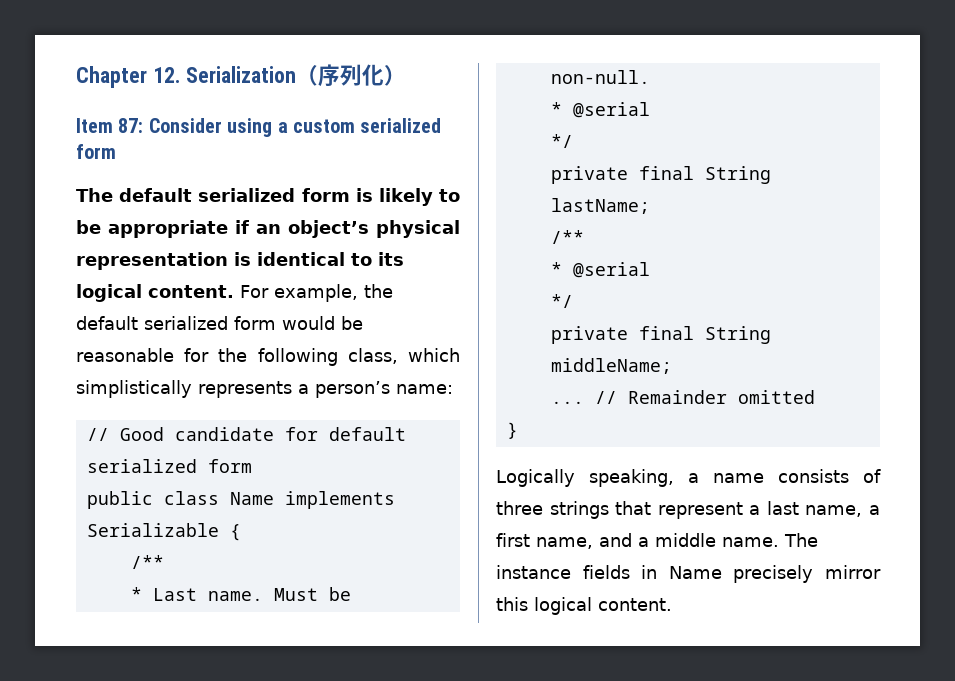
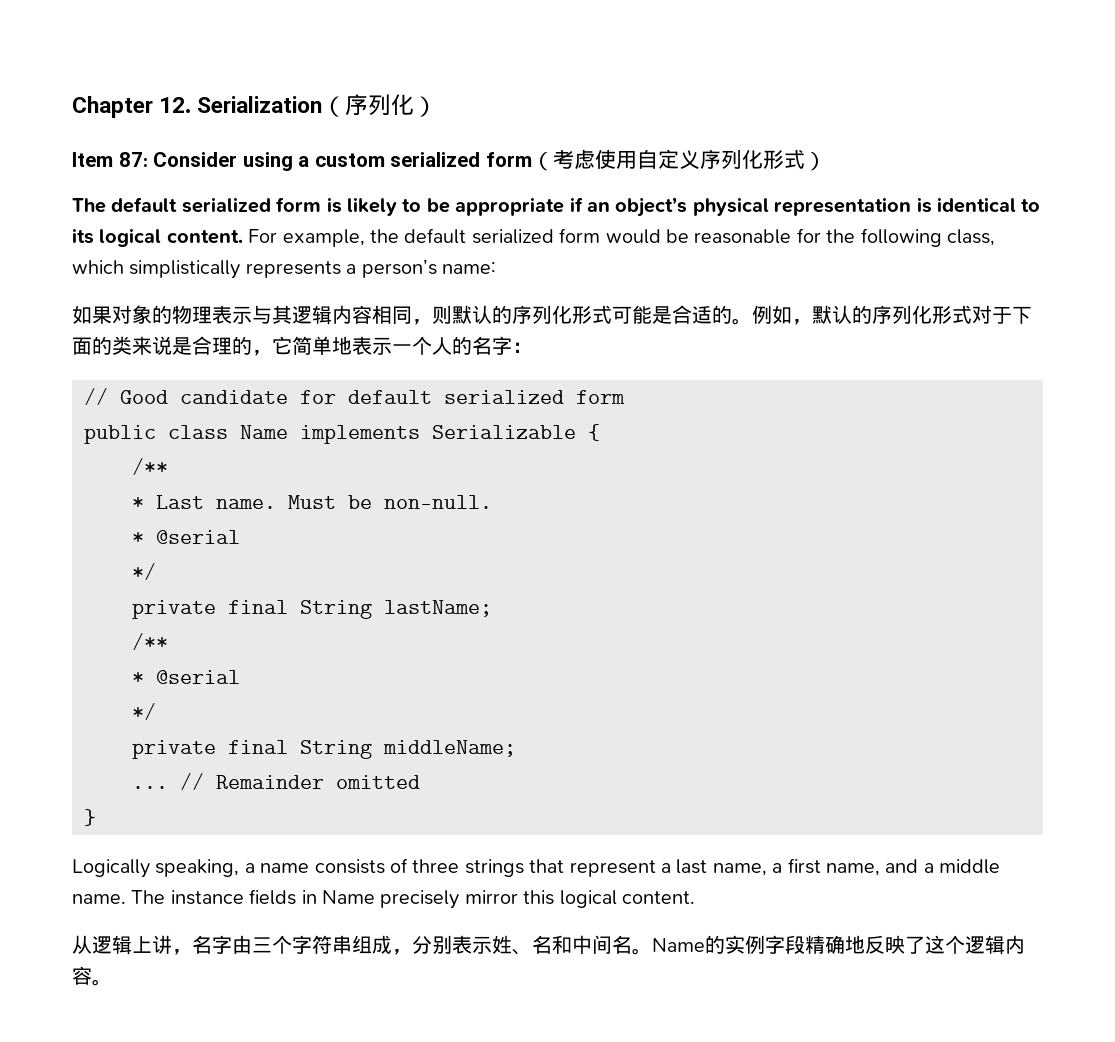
- Item 87: Consider using a custom serialized form
+ Item 87: Consider using a custom serialized form（考虑使用自定义序列化形式）
+ 如果对象的物理表示与其逻辑内容相同，则默认的序列化形式可能是合适的。例如，默认的序列化形式对于下面的类来说是合理的，它简单地表示一个人的名字：
+ 从逻辑上讲，名字由三个字符串组成，分别表示姓、名和中间名。Name的实例字段精确地反映了这个逻辑内容。

